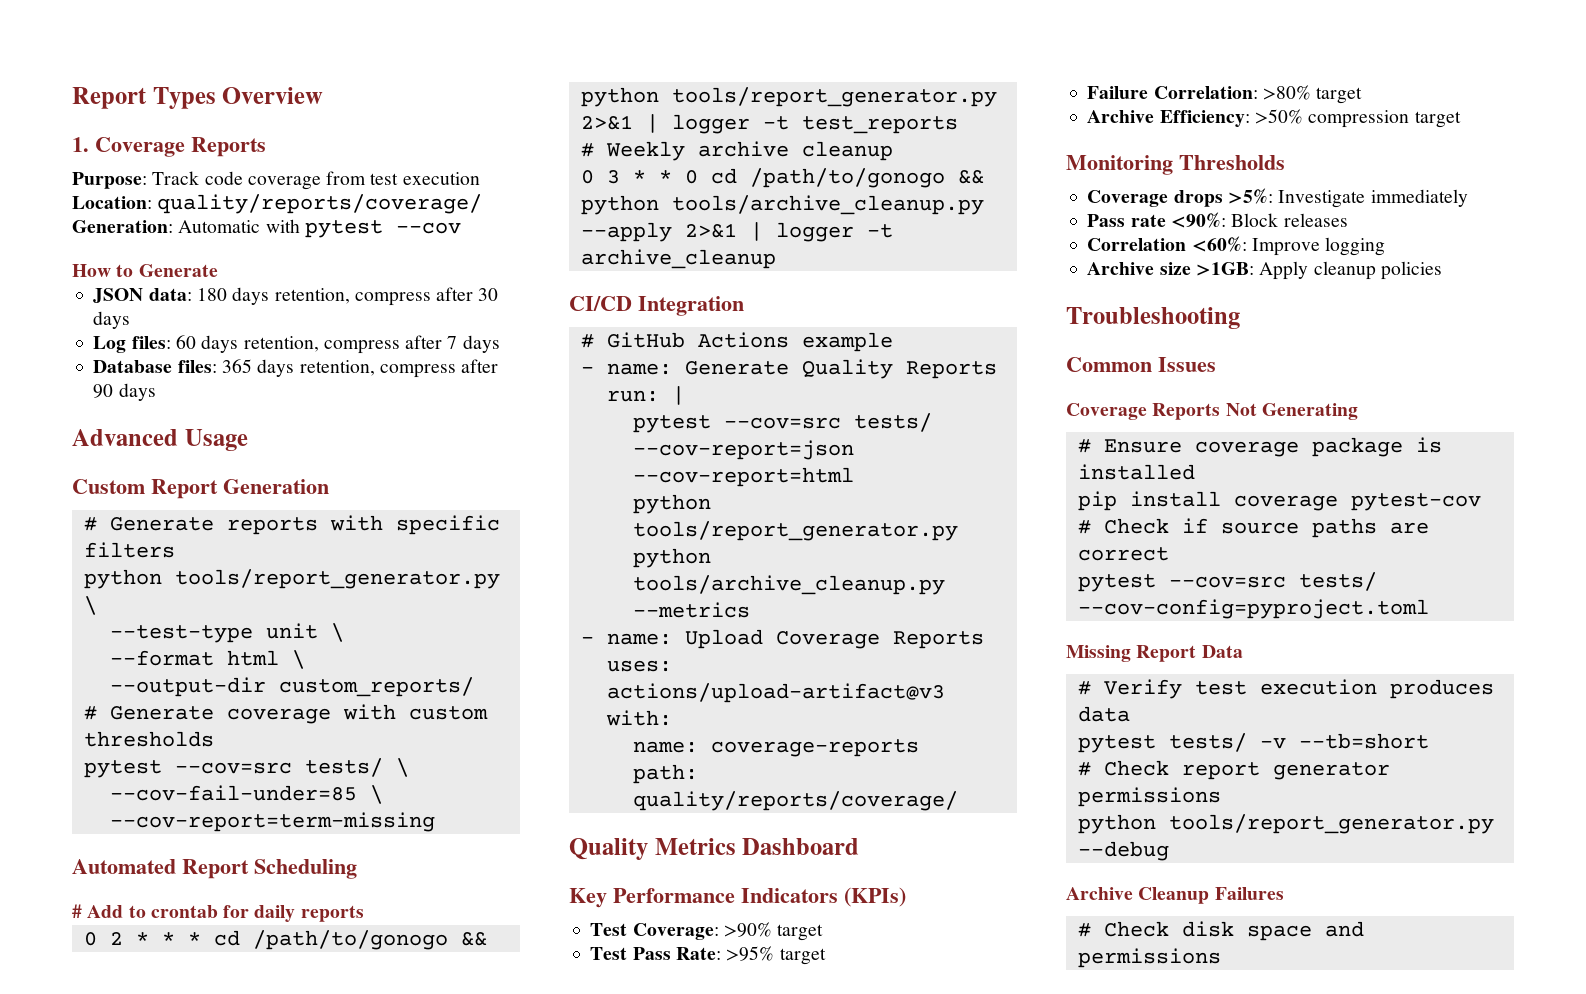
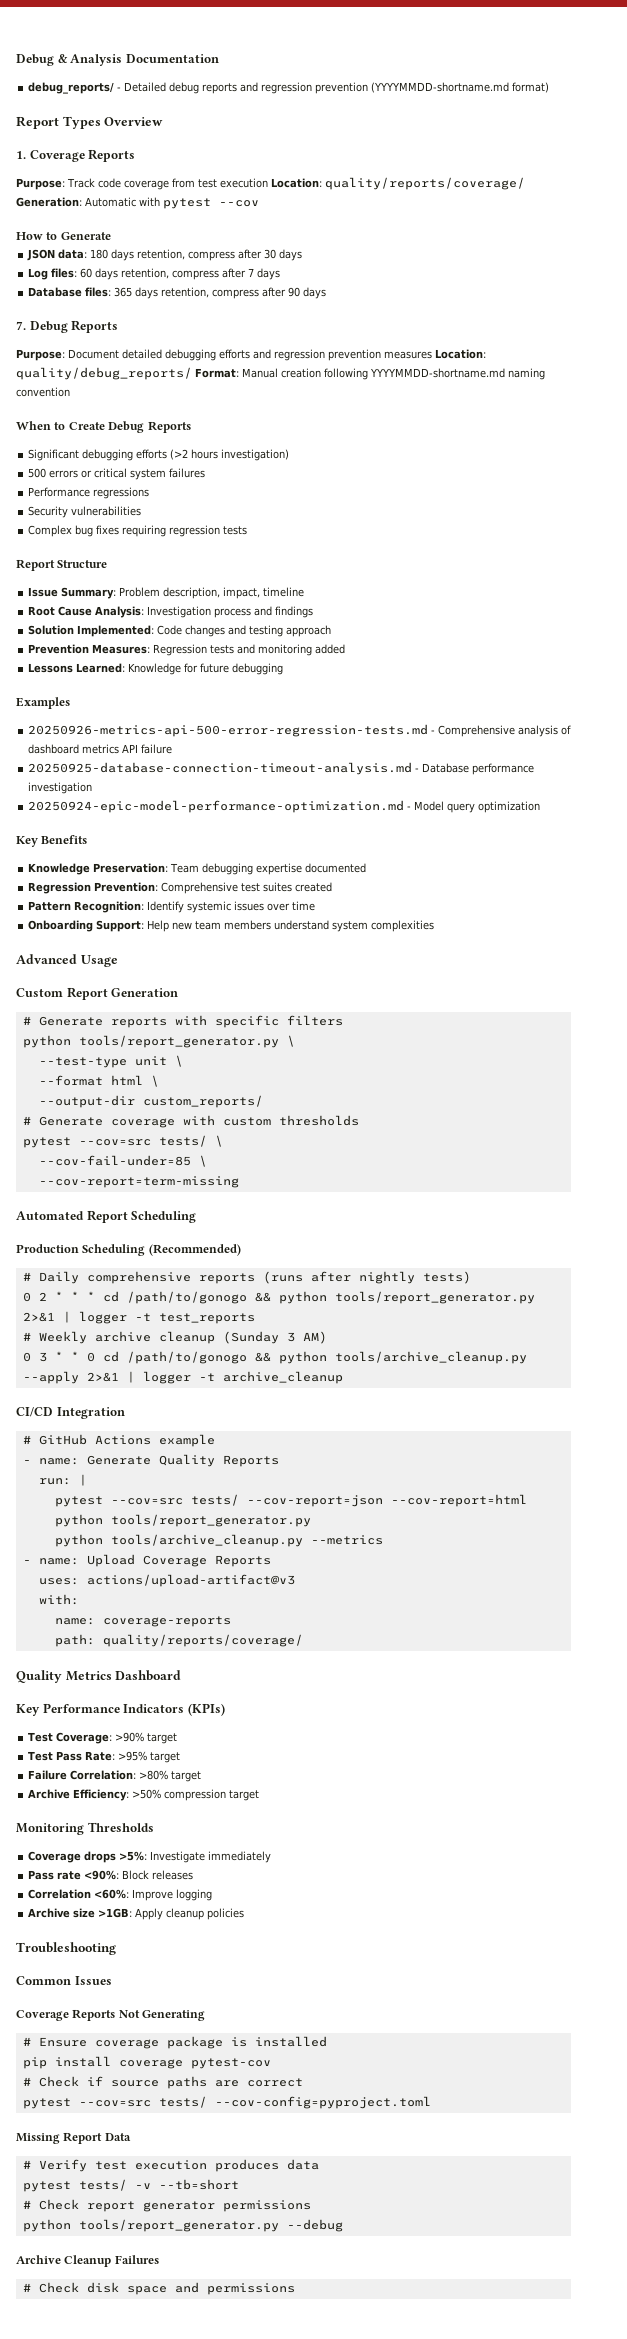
+ Debug & Analysis Documentation
+ debug_reports/ - Detailed debug reports and regression prevention (YYYYMMDD-shortname.md format)
+ 7. Debug Reports
+ Purpose: Document detailed debugging efforts and regression prevention measures Location: quality/debug_reports/ Format: Manual creation following YYYYMMDD-shortname.md naming convention
+ When to Create Debug Reports
+ Significant debugging efforts (>2 hours investigation)
+ 500 errors or critical system failures
+ Performance regressions
+ Security vulnerabilities
+ Complex bug fixes requiring regression tests
+ Report Structure
+ Issue Summary: Problem description, impact, timeline
+ Root Cause Analysis: Investigation process and findings
+ Solution Implemented: Code changes and testing approach
+ Prevention Measures: Regression tests and monitoring added
+ Lessons Learned: Knowledge for future debugging
+ Examples
+ 20250926-metrics-api-500-error-regression-tests.md - Comprehensive analysis of dashboard metrics API failure
+ 20250925-database-connection-timeout-analysis.md - Database performance investigation
+ 20250924-epic-model-performance-optimization.md - Model query optimization
+ Key Benefits
+ Knowledge Preservation: Team debugging expertise documented
+ Regression Prevention: Comprehensive test suites created
+ Pattern Recognition: Identify systemic issues over time
+ Onboarding Support: Help new team members understand system complexities
- # Add to crontab for daily reports
+ Production Scheduling (Recommended)
+ # Daily comprehensive reports (runs after nightly tests)
- # Weekly archive cleanup
+ # Weekly archive cleanup (Sunday 3 AM)

